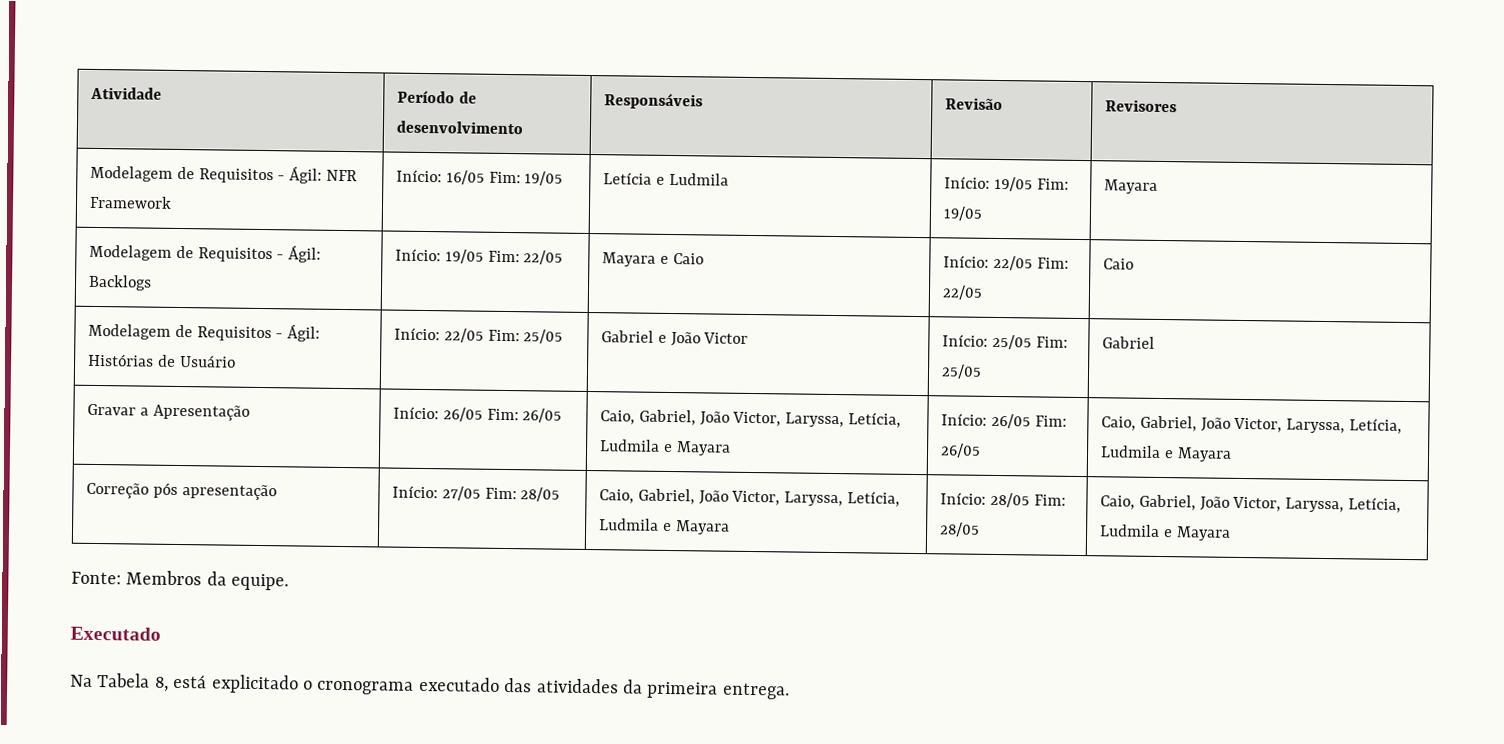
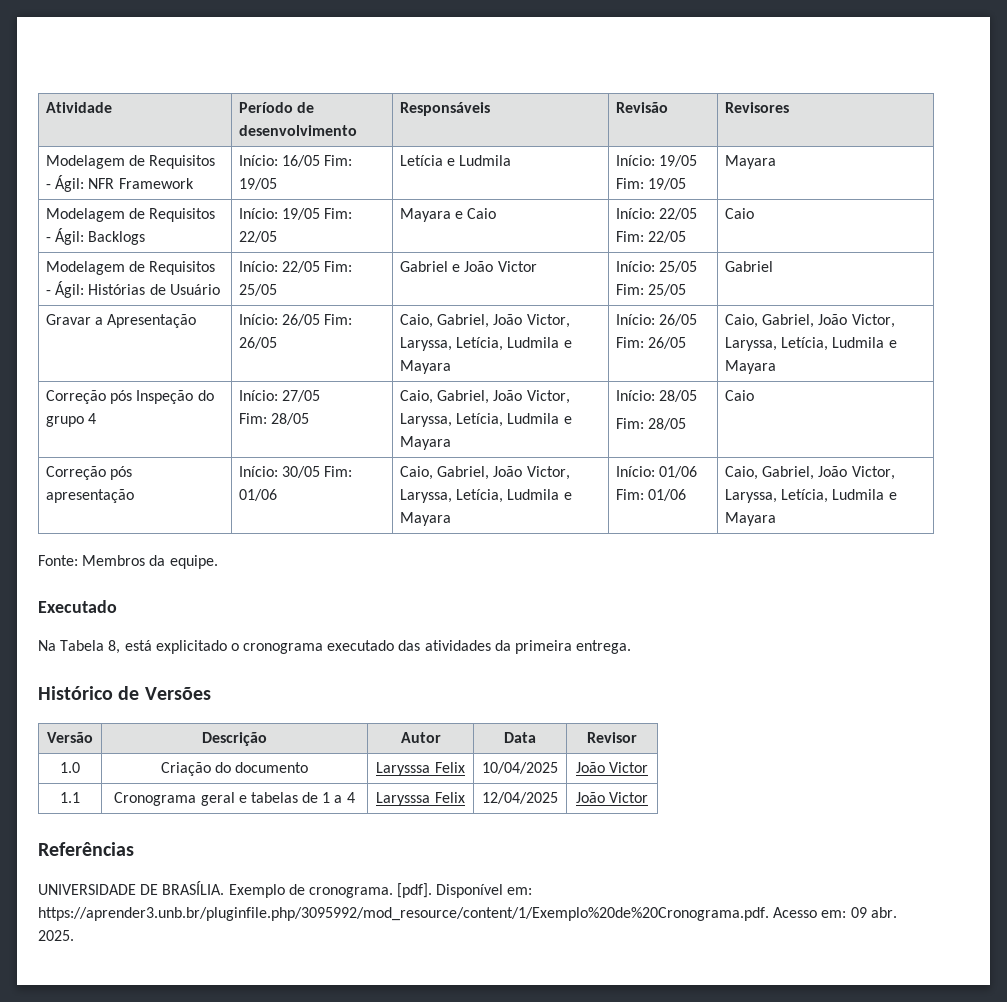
- Correção pós apresentação | Início: 27/05 Fim: 28/05 | Caio, Gabriel, João Victor, Laryssa, Letícia, Ludmila e Mayara | Início: 28/05 Fim: 28/05 | Caio, Gabriel, João Victor, Laryssa, Letícia, Ludmila e Mayara
+ Correção pós Inspeção do grupo 4 | Início: 27/05
+ Fim: 28/05 | Caio, Gabriel, João Victor, Laryssa, Letícia, Ludmila e Mayara | Início: 28/05
+ Fim: 28/05 | Caio
+ Correção pós apresentação | Início: 30/05 Fim: 01/06 | Caio, Gabriel, João Victor, Laryssa, Letícia, Ludmila e Mayara | Início: 01/06 Fim: 01/06 | Caio, Gabriel, João Victor, Laryssa, Letícia, Ludmila e Mayara
+ Histórico de Versões
+ Versão | Descrição | Autor | Data | Revisor
+ 1.0 | Criação do documento | Larysssa Felix | 10/04/2025 | João Victor
+ 1.1 | Cronograma geral e tabelas de 1 a 4 | Larysssa Felix | 12/04/2025 | João Victor
+ Referências
+ UNIVERSIDADE DE BRASÍLIA. Exemplo de cronograma. [pdf]. Disponível em: https://aprender3.unb.br/pluginfile.php/3095992/mod_resource/content/1/Exemplo%20de%20Cronograma.pdf. Acesso em: 09 abr. 2025.

